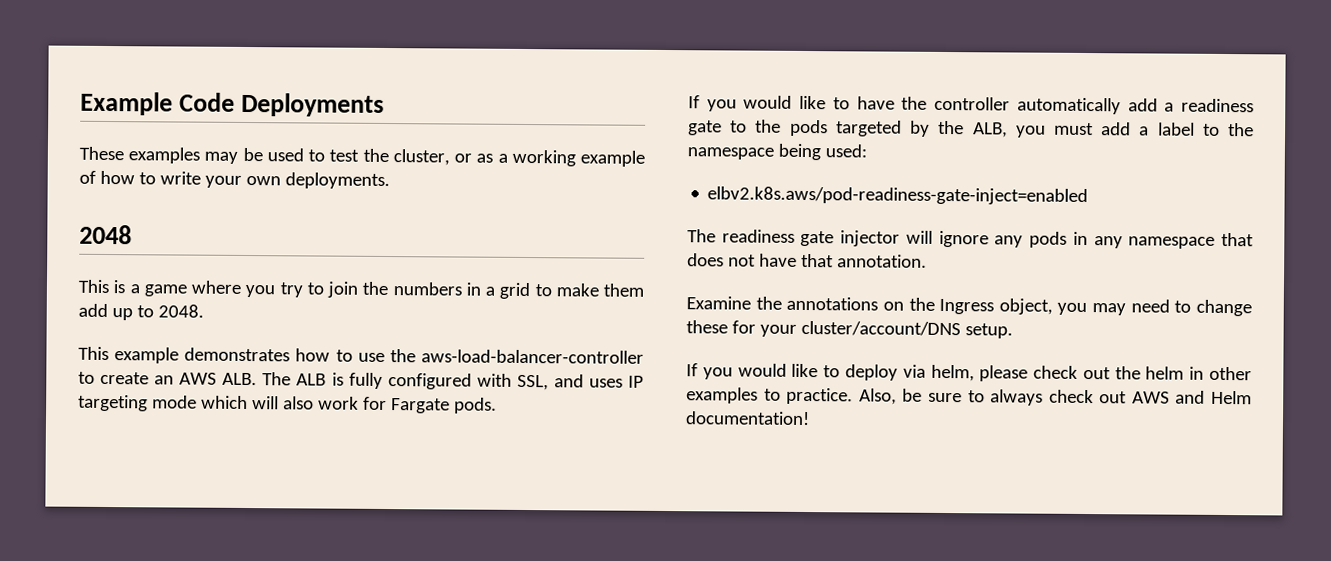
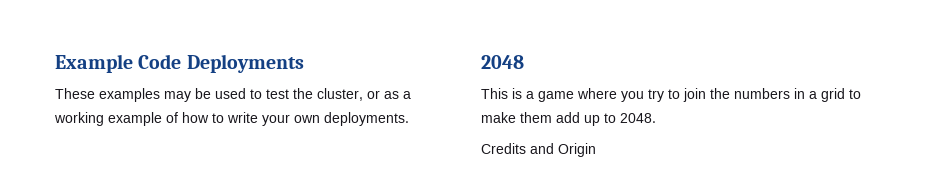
- This example demonstrates how to use the aws-load-balancer-controller to create an AWS ALB. The ALB is fully configured with SSL, and uses IP targeting mode which will also work for Fargate pods.
- If you would like to have the controller automatically add a readiness gate to the pods targeted by the ALB, you must add a label to the namespace being used:
- elbv2.k8s.aws/pod-readiness-gate-inject=enabled
- The readiness gate injector will ignore any pods in any namespace that does not have that annotation.
- Examine the annotations on the Ingress object, you may need to change these for your cluster/account/DNS setup.
- If you would like to deploy via helm, please check out the helm in other examples to practice. Also, be sure to always check out AWS and Helm documentation!
+ Credits and Origin

